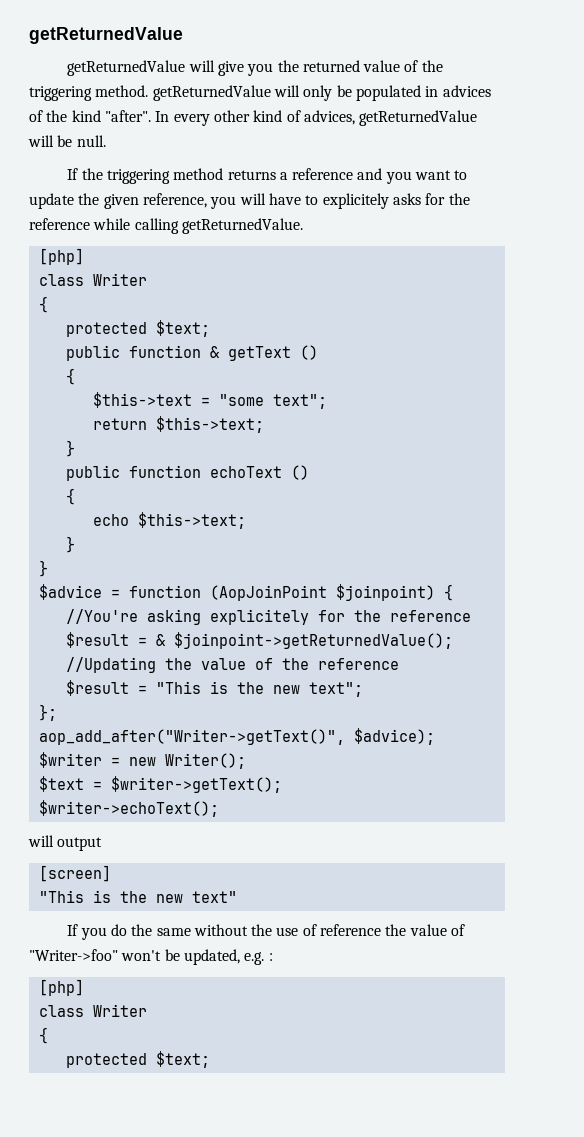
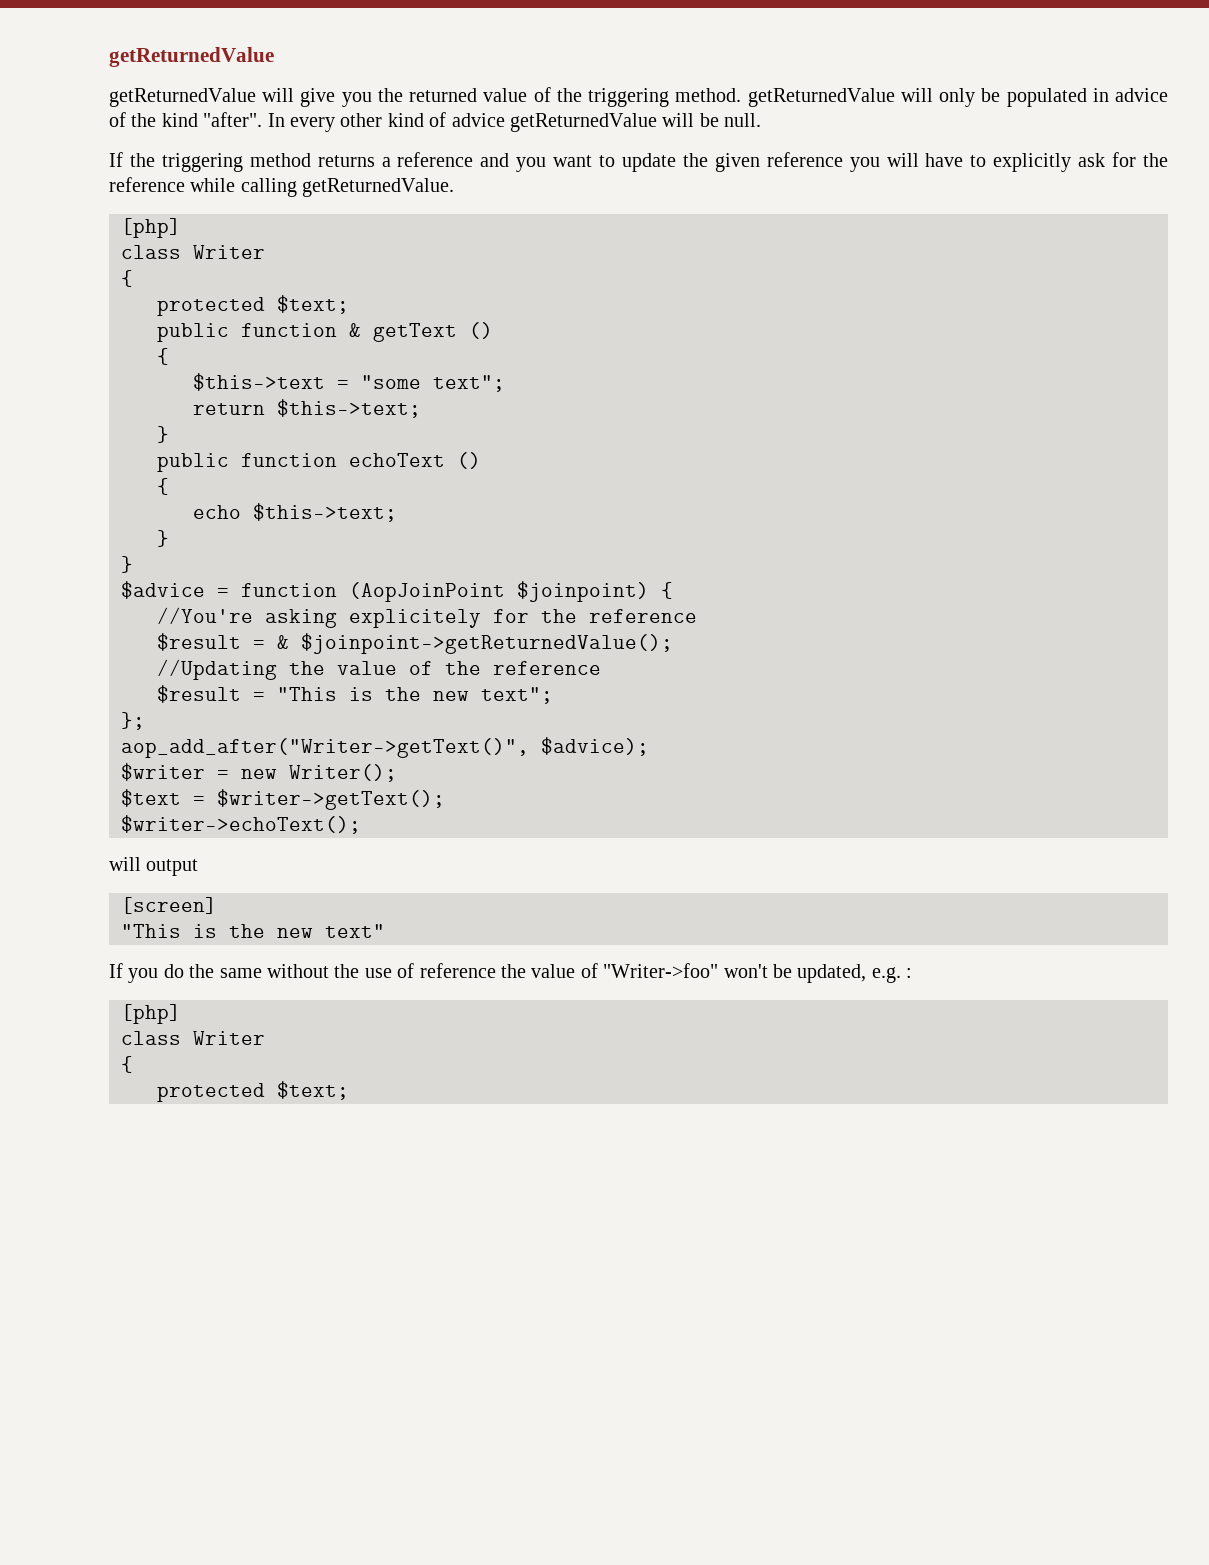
- getReturnedValue will give you the returned value of the triggering method. getReturnedValue will only be populated in advices of the kind "after".
+ getReturnedValue will give you the returned value of the triggering method. getReturnedValue will only be populated in advice of the kind "after".
- In every other kind of advices, getReturnedValue will be null.
+ In every other kind of advice getReturnedValue will be null.
- If the triggering method returns a reference and you want to update the given reference, you will have to explicitely asks for the reference while calling getReturnedValue.
+ If the triggering method returns a reference and you want to update the given reference you will have to explicitly ask for the reference while calling getReturnedValue.

